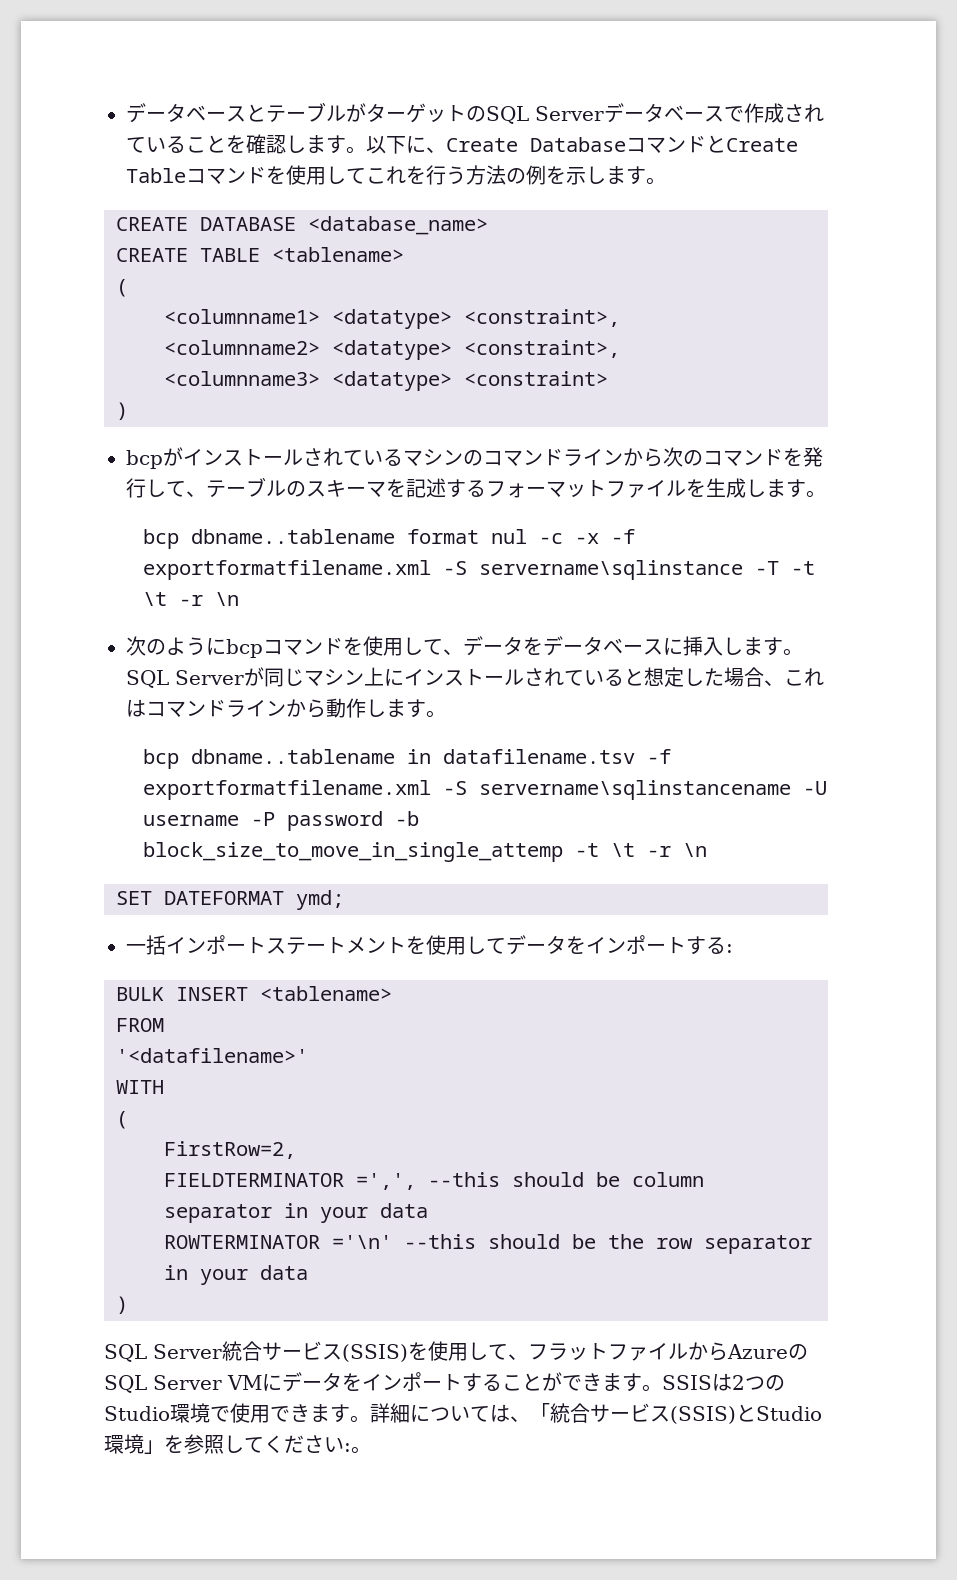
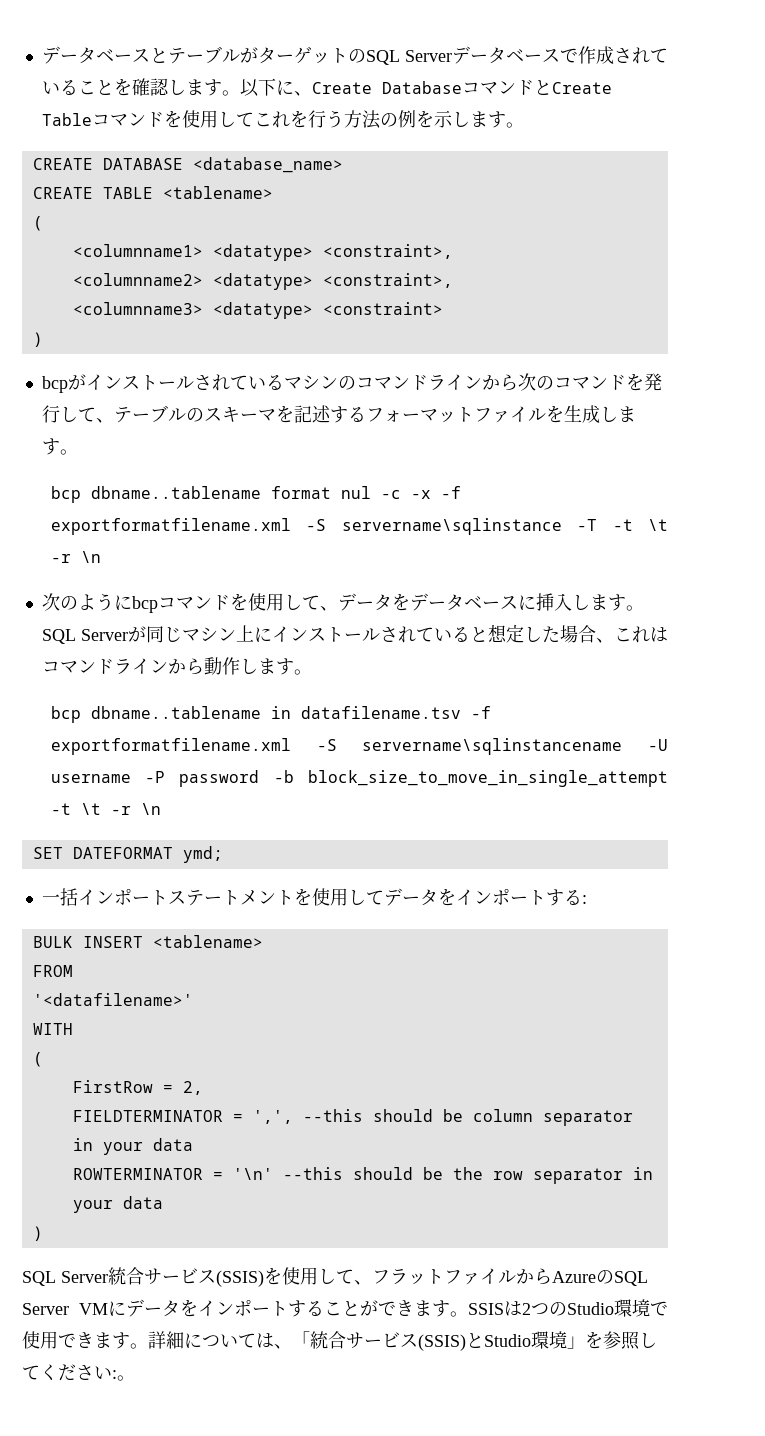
- bcp dbname..tablename in datafilename.tsv -f exportformatfilename.xml -S servername\sqlinstancename -U username -P password -b block_size_to_move_in_single_attemp -t \t -r \n
+ bcp dbname..tablename in datafilename.tsv -f exportformatfilename.xml -S servername\sqlinstancename -U username -P password -b block_size_to_move_in_single_attempt -t \t -r \n
- FirstRow=2,
+ FirstRow = 2,
- FIELDTERMINATOR =',', --this should be column separator in your data
+ FIELDTERMINATOR = ',', --this should be column separator in your data
- ROWTERMINATOR ='\n' --this should be the row separator in your data
+ ROWTERMINATOR = '\n' --this should be the row separator in your data

